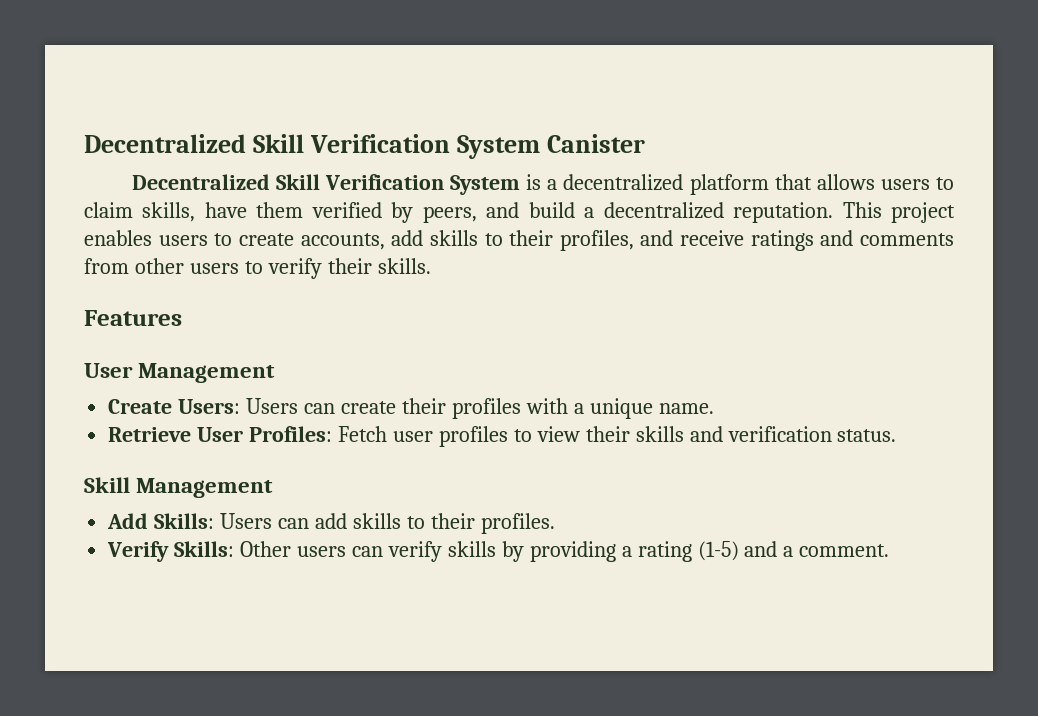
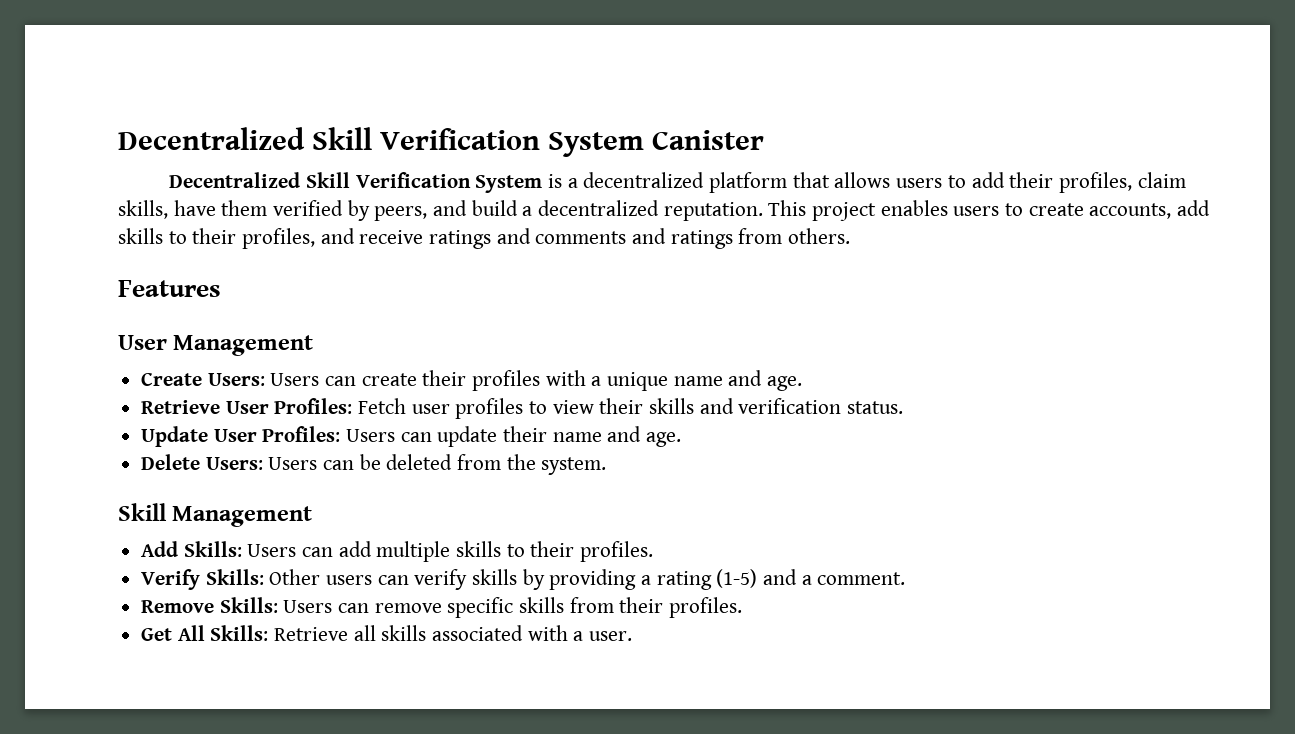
- Decentralized Skill Verification System is a decentralized platform that allows users to claim skills, have them verified by peers, and build a decentralized reputation.
+ Decentralized Skill Verification System is a decentralized platform that allows users to add their profiles, claim skills, have them verified by peers, and build a decentralized reputation.
- This project enables users to create accounts, add skills to their profiles, and receive ratings and comments from other users to verify their skills.
+ This project enables users to create accounts, add skills to their profiles, and receive ratings and comments and ratings from others.
- Create Users: Users can create their profiles with a unique name.
+ Create Users: Users can create their profiles with a unique name and age.
+ Update User Profiles: Users can update their name and age.
+ Delete Users: Users can be deleted from the system.
- Add Skills: Users can add skills to their profiles.
+ Add Skills: Users can add multiple skills to their profiles.
+ Remove Skills: Users can remove specific skills from their profiles.
+ Get All Skills: Retrieve all skills associated with a user.

